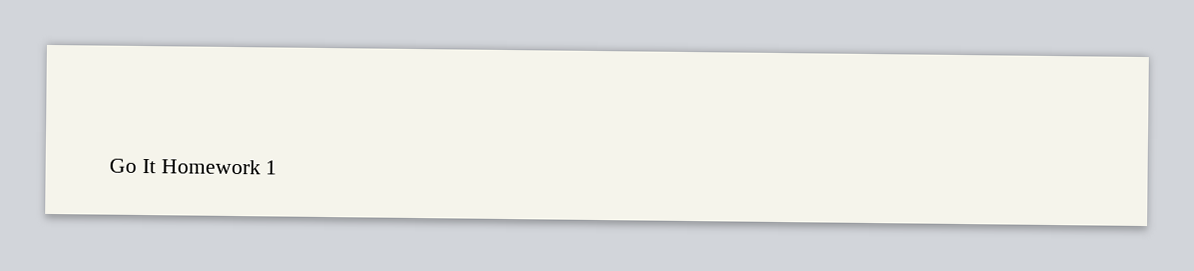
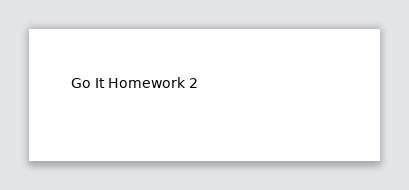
- Go It Homework 1
+ Go It Homework 2

